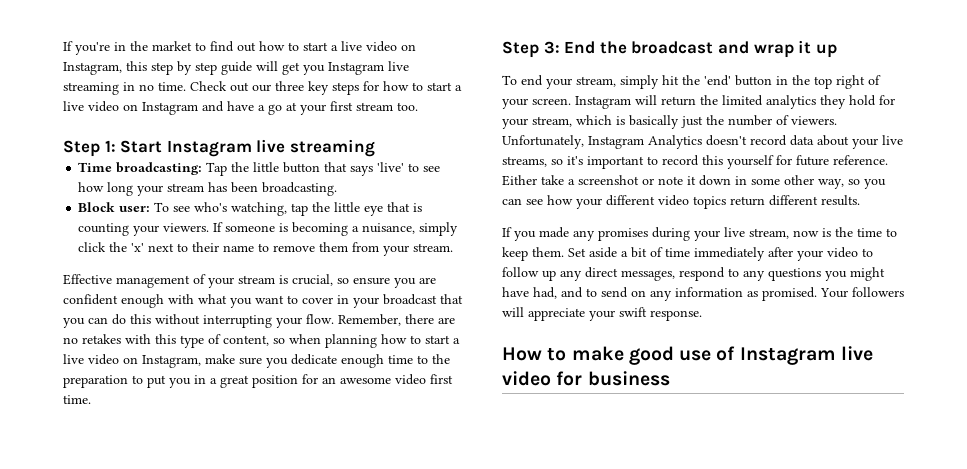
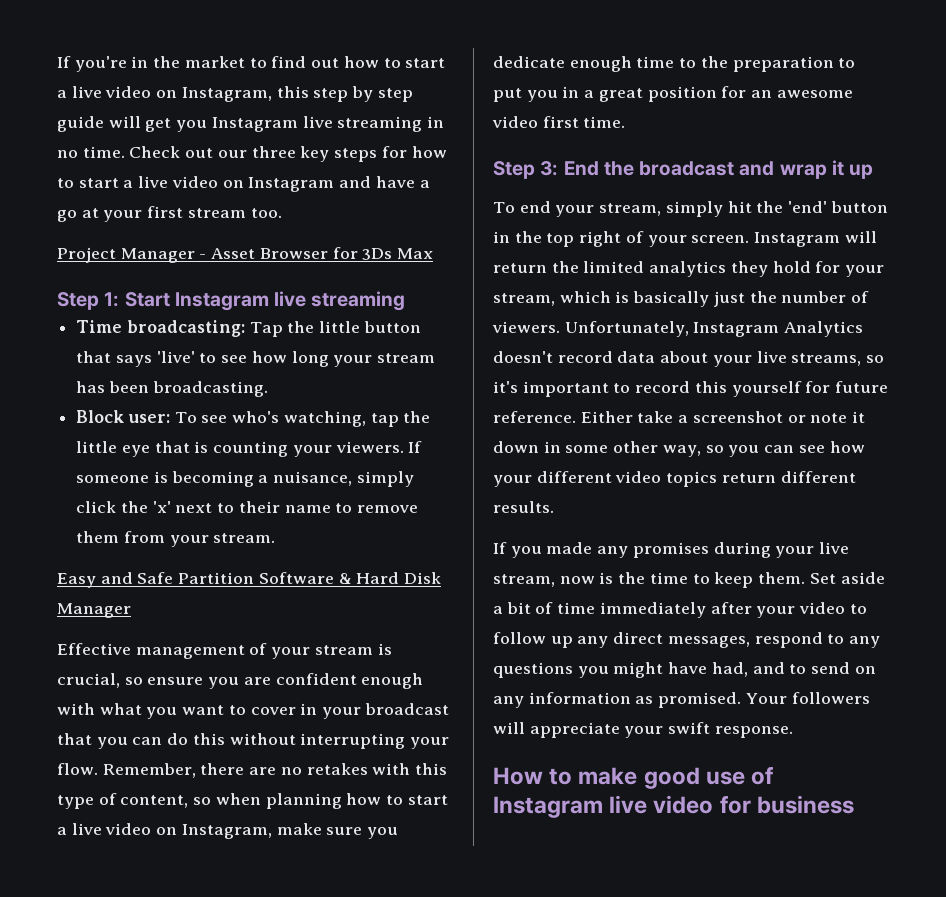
+ Project Manager - Asset Browser for 3Ds Max
+ Easy and Safe Partition Software & Hard Disk Manager

